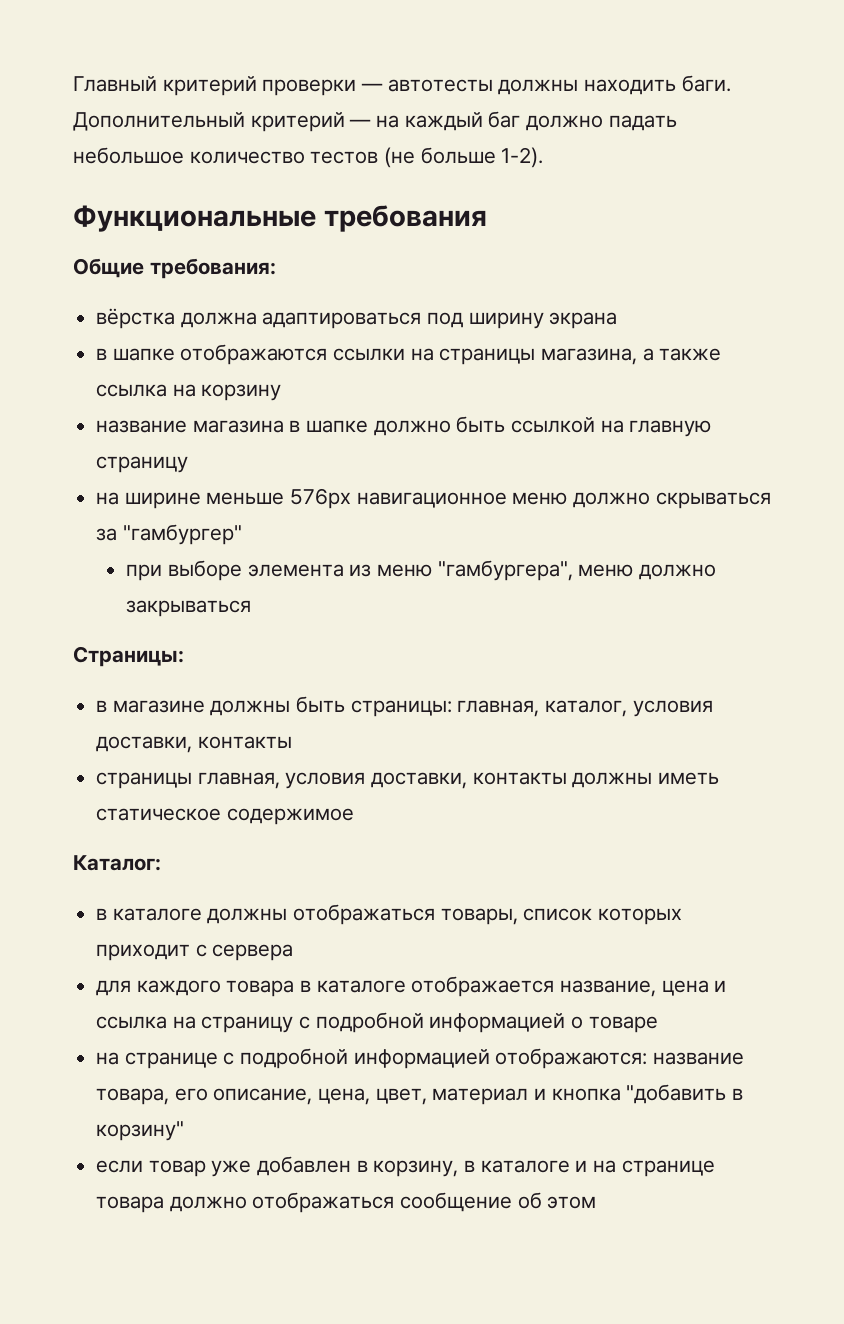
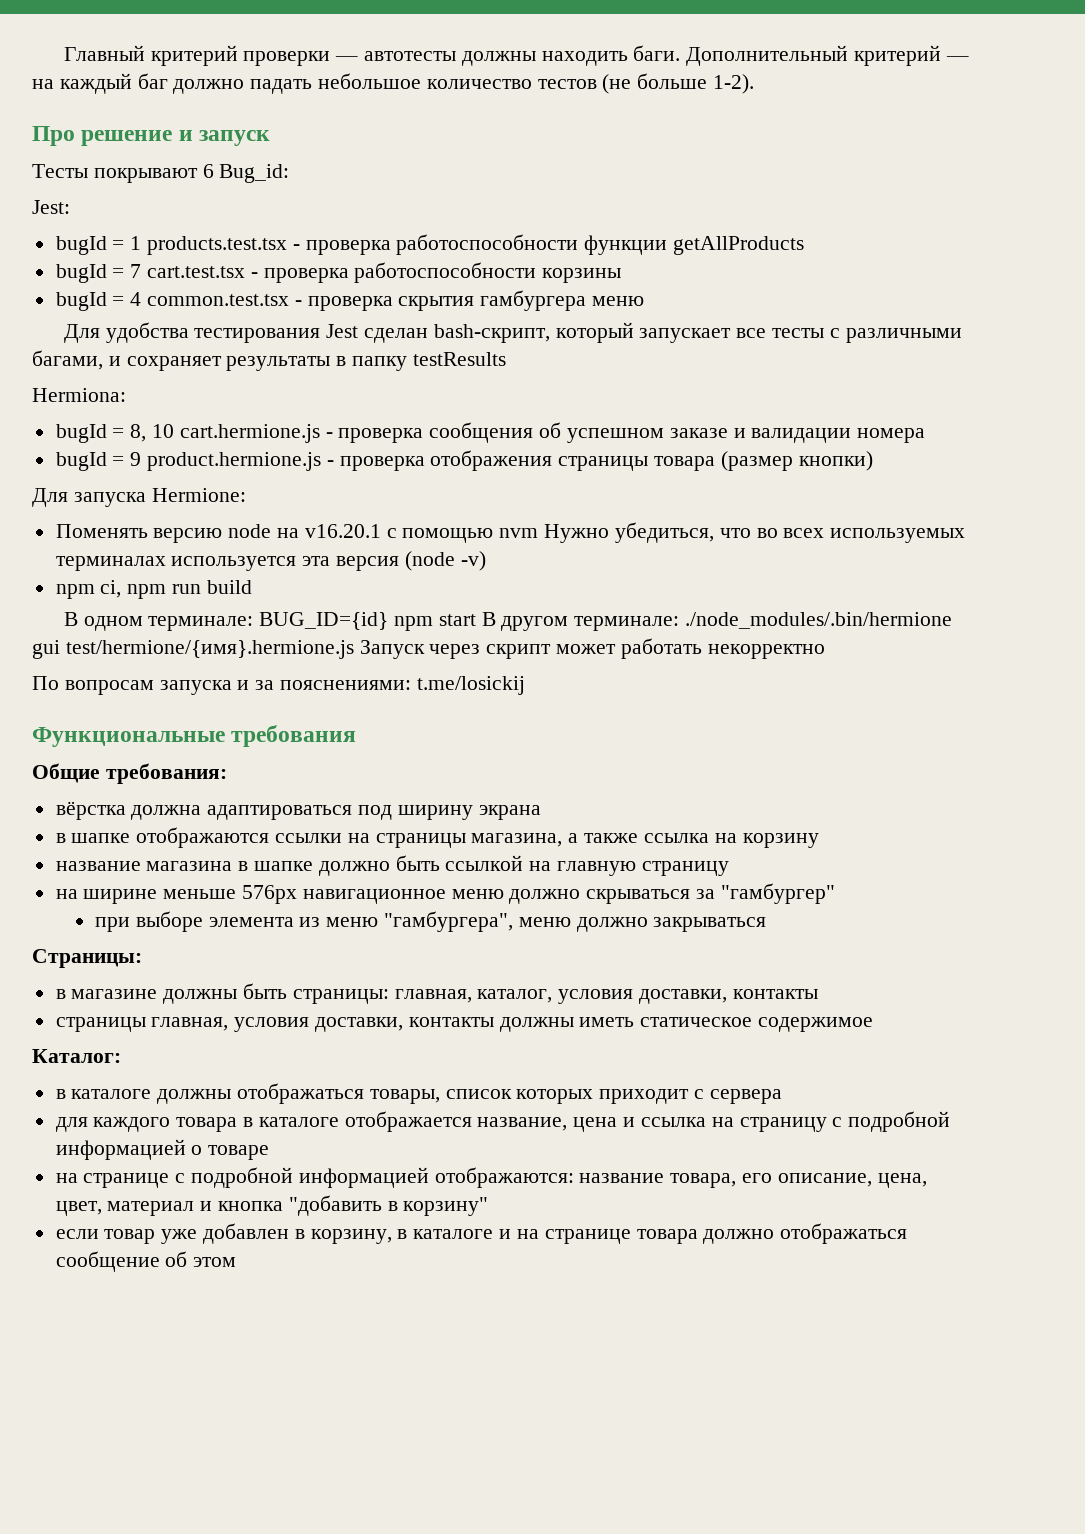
+ Про решение и запуск
+ Тесты покрывают 6 Bug_id:
+ Jest:
+ bugId = 1 products.test.tsx - проверка работоспособности функции getAllProducts
+ bugId = 7 cart.test.tsx - проверка работоспособности корзины
+ bugId = 4 common.test.tsx - проверка скрытия гамбургера меню
+ Для удобства тестирования Jest сделан bash-скрипт, который запускает все тесты с различными багами, и сохраняет результаты в папку testResults
+ Hermiona:
+ bugId = 8, 10 cart.hermione.js - проверка сообщения об успешном заказе и валидации номера
+ bugId = 9 product.hermione.js - проверка отображения страницы товара (размер кнопки)
+ Для запуска Hermione:
+ Поменять версию node на v16.20.1 с помощью nvm Нужно убедиться, что во всех используемых терминалах используется эта версия (node -v)
+ npm ci, npm run build
+ В одном терминале: BUG_ID={id} npm start В другом терминале: ./node_modules/.bin/hermione gui test/hermione/{имя}.hermione.js Запуск через скрипт может работать некорректно
+ По вопросам запуска и за пояснениями: t.me/losickij

